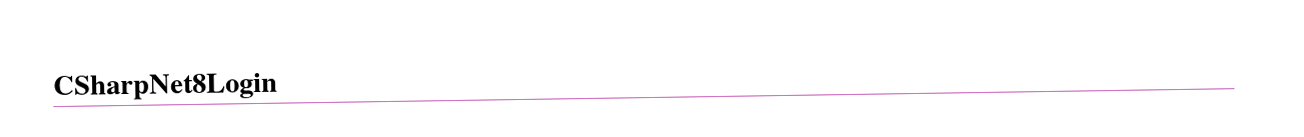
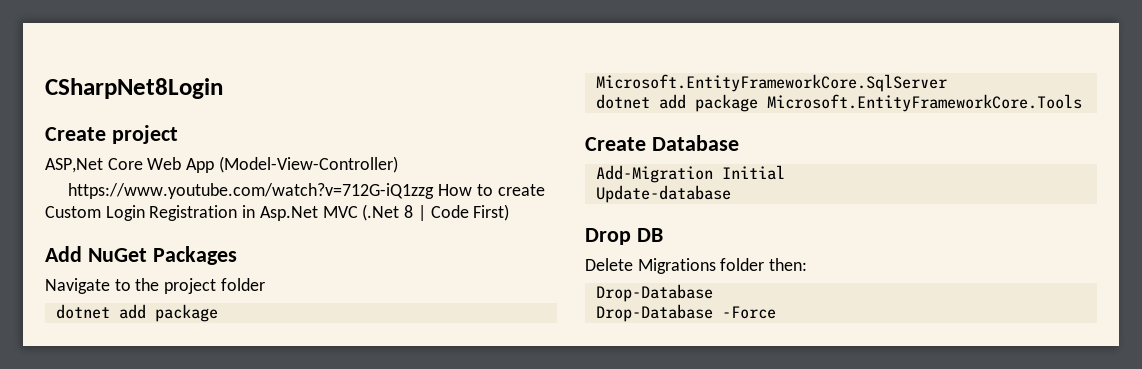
+ Create project
+ ASP,Net Core Web App (Model-View-Controller)
+ https://www.youtube.com/watch?v=712G-iQ1zzg How to create Custom Login Registration in Asp.Net MVC (.Net 8 | Code First)
+ Add NuGet Packages
+ Navigate to the project folder
+ dotnet add package Microsoft.EntityFrameworkCore.SqlServer
+ dotnet add package Microsoft.EntityFrameworkCore.Tools
+ Create Database
+ Add-Migration Initial
+ Update-database
+ Drop DB
+ Delete Migrations folder then:
+ Drop-Database
+ Drop-Database -Force

